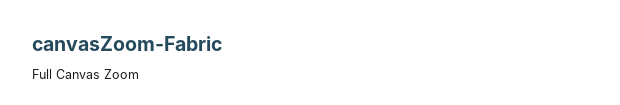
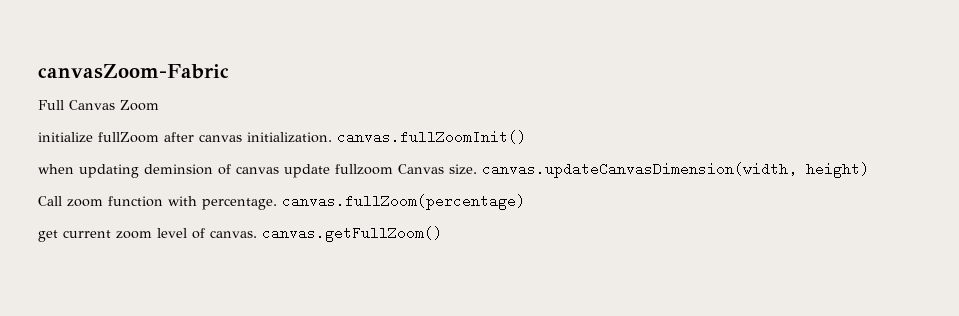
+ initialize fullZoom after canvas initialization. canvas.fullZoomInit()
+ when updating deminsion of canvas update fullzoom Canvas size. canvas.updateCanvasDimension(width, height)
+ Call zoom function with percentage. canvas.fullZoom(percentage)
+ get current zoom level of canvas. canvas.getFullZoom()

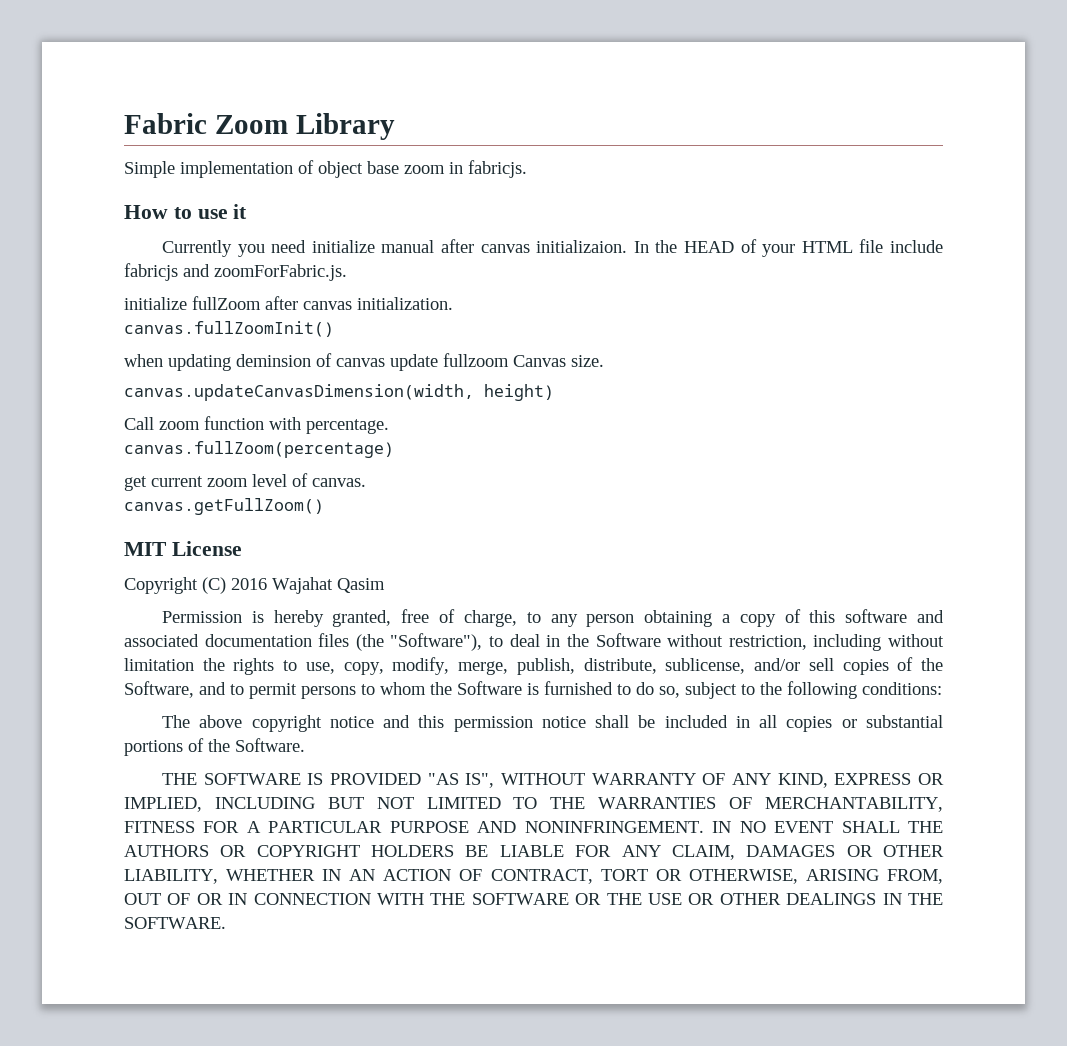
- canvasZoom-Fabric
- Full Canvas Zoom
+ Fabric Zoom Library
+ Simple implementation of object base zoom in fabricjs.
+ How to use it
+ Currently you need initialize manual after canvas initializaion. In the HEAD of your HTML file include fabricjs and zoomForFabric.js.
- initialize fullZoom after canvas initialization. canvas.fullZoomInit()
+ initialize fullZoom after canvas initialization.
+ canvas.fullZoomInit()
- when updating deminsion of canvas update fullzoom Canvas size. canvas.updateCanvasDimension(width, height)
+ when updating deminsion of canvas update fullzoom Canvas size.
+ canvas.updateCanvasDimension(width, height)
- Call zoom function with percentage. canvas.fullZoom(percentage)
+ Call zoom function with percentage.
+ canvas.fullZoom(percentage)
- get current zoom level of canvas. canvas.getFullZoom()
+ get current zoom level of canvas.
+ canvas.getFullZoom()
+ MIT License
+ Copyright (C) 2016 Wajahat Qasim
+ Permission is hereby granted, free of charge, to any person obtaining a copy of this software and associated documentation files (the "Software"), to deal in the Software without restriction, including without limitation the rights to use, copy, modify, merge, publish, distribute, sublicense, and/or sell copies of the Software, and to permit persons to whom the Software is furnished to do so, subject to the following conditions:
+ The above copyright notice and this permission notice shall be included in all copies or substantial portions of the Software.
+ THE SOFTWARE IS PROVIDED "AS IS", WITHOUT WARRANTY OF ANY KIND, EXPRESS OR IMPLIED, INCLUDING BUT NOT LIMITED TO THE WARRANTIES OF MERCHANTABILITY, FITNESS FOR A PARTICULAR PURPOSE AND NONINFRINGEMENT. IN NO EVENT SHALL THE AUTHORS OR COPYRIGHT HOLDERS BE LIABLE FOR ANY CLAIM, DAMAGES OR OTHER LIABILITY, WHETHER IN AN ACTION OF CONTRACT, TORT OR OTHERWISE, ARISING FROM, OUT OF OR IN CONNECTION WITH THE SOFTWARE OR THE USE OR OTHER DEALINGS IN THE SOFTWARE.

